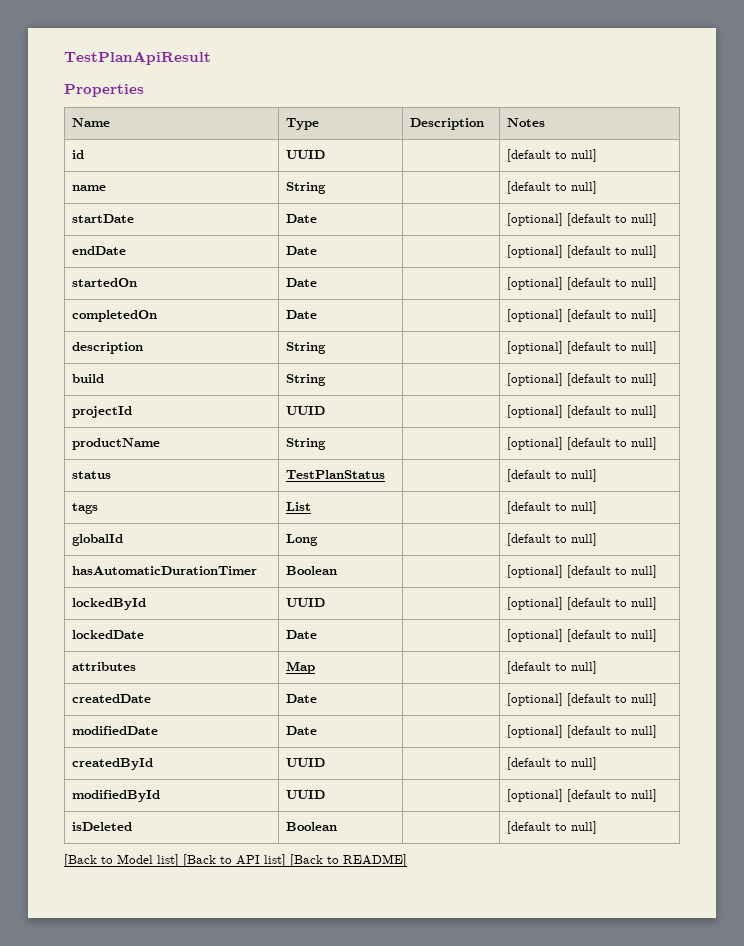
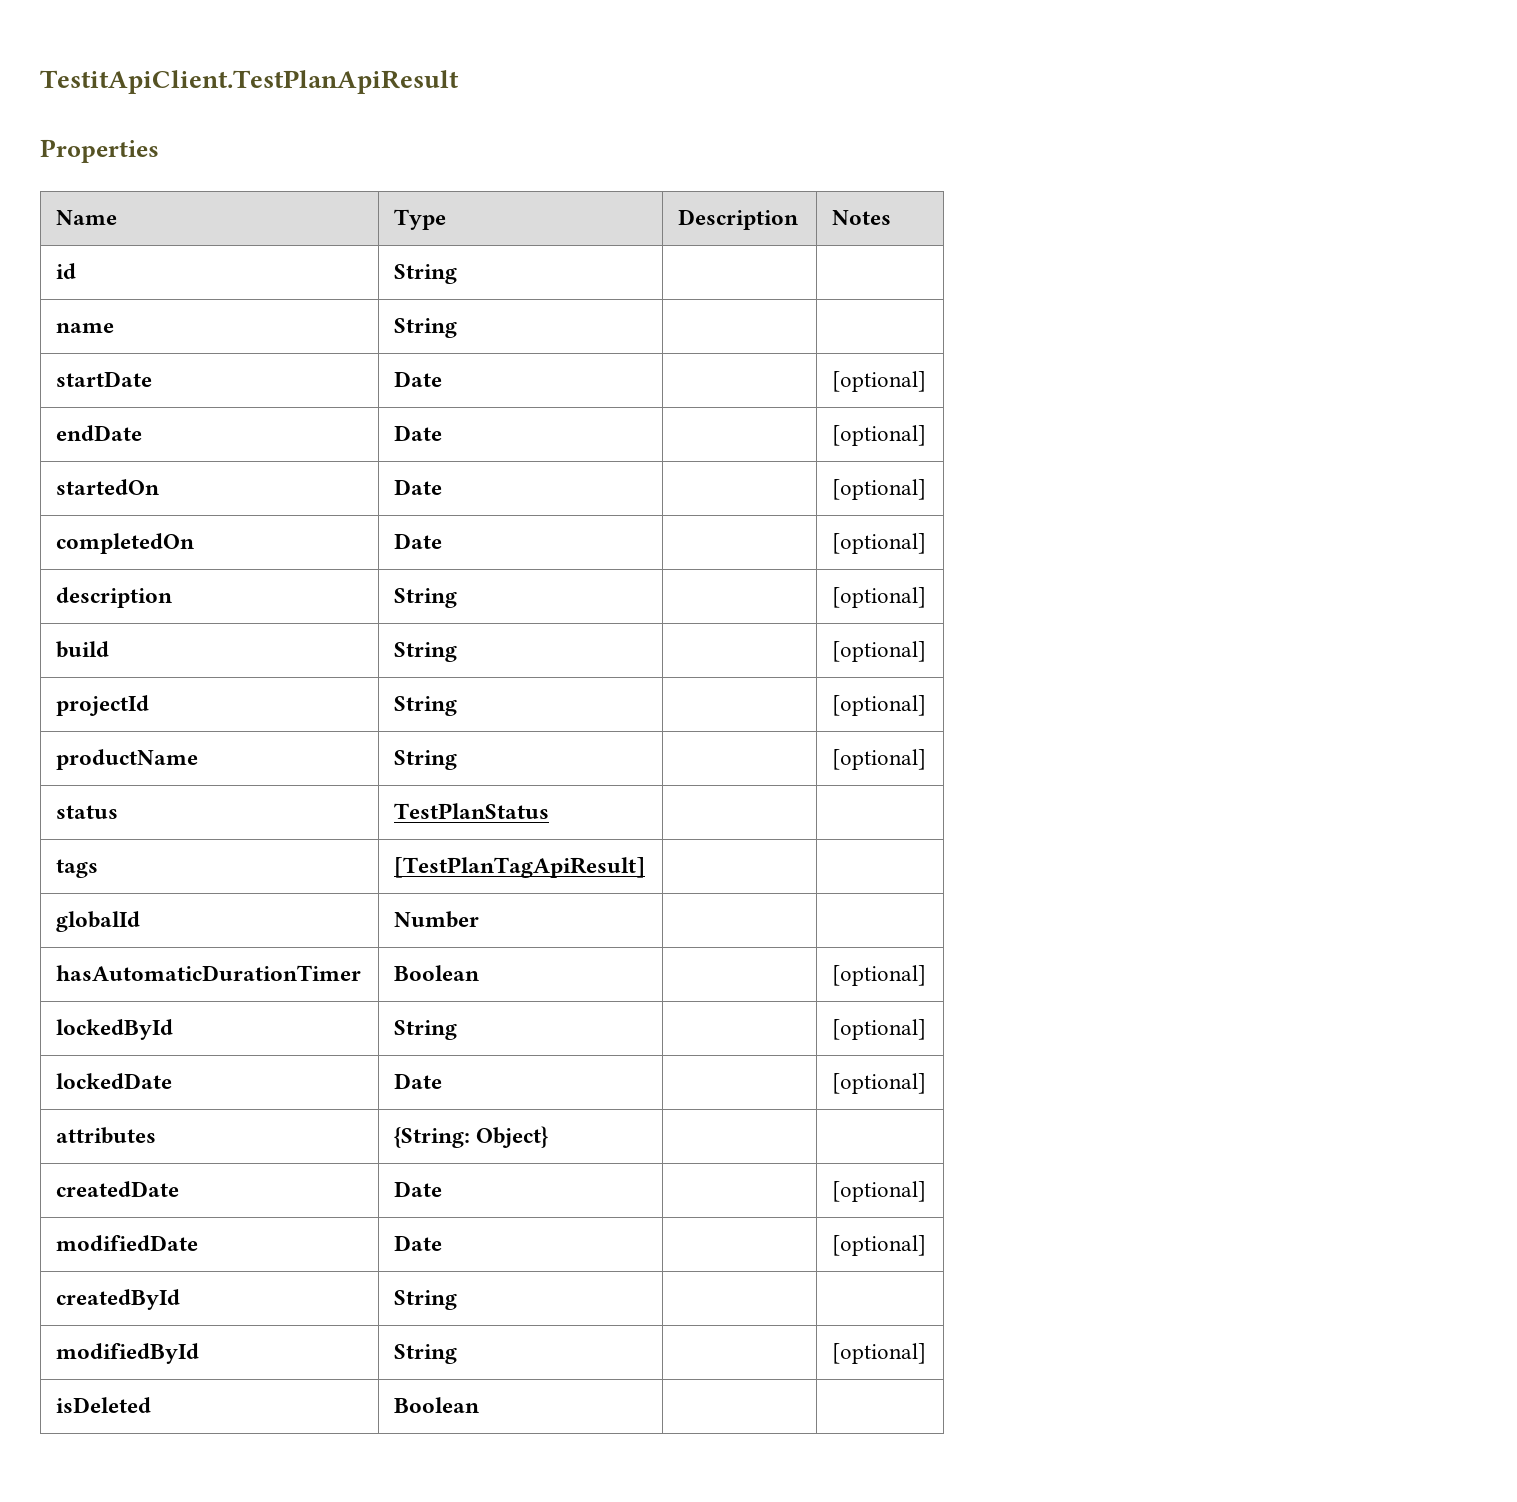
- TestPlanApiResult
+ TestitApiClient.TestPlanApiResult
- id | UUID | | [default to null]
+ id | String | |
- name | String | | [default to null]
+ name | String | |
- startDate | Date | | [optional] [default to null]
+ startDate | Date | | [optional]
- endDate | Date | | [optional] [default to null]
+ endDate | Date | | [optional]
- startedOn | Date | | [optional] [default to null]
+ startedOn | Date | | [optional]
- completedOn | Date | | [optional] [default to null]
+ completedOn | Date | | [optional]
- description | String | | [optional] [default to null]
+ description | String | | [optional]
- build | String | | [optional] [default to null]
+ build | String | | [optional]
- projectId | UUID | | [optional] [default to null]
+ projectId | String | | [optional]
- productName | String | | [optional] [default to null]
+ productName | String | | [optional]
- status | TestPlanStatus | | [default to null]
- tags | List | | [default to null]
- globalId | Long | | [default to null]
+ status | TestPlanStatus | |
+ tags | [TestPlanTagApiResult] | |
+ globalId | Number | |
- hasAutomaticDurationTimer | Boolean | | [optional] [default to null]
+ hasAutomaticDurationTimer | Boolean | | [optional]
- lockedById | UUID | | [optional] [default to null]
+ lockedById | String | | [optional]
- lockedDate | Date | | [optional] [default to null]
- attributes | Map | | [default to null]
+ lockedDate | Date | | [optional]
+ attributes | {String: Object} | |
- createdDate | Date | | [optional] [default to null]
+ createdDate | Date | | [optional]
- modifiedDate | Date | | [optional] [default to null]
- createdById | UUID | | [default to null]
+ modifiedDate | Date | | [optional]
+ createdById | String | |
- modifiedById | UUID | | [optional] [default to null]
+ modifiedById | String | | [optional]
- isDeleted | Boolean | | [default to null]
- [Back to Model list] [Back to API list] [Back to README]
+ isDeleted | Boolean | |

